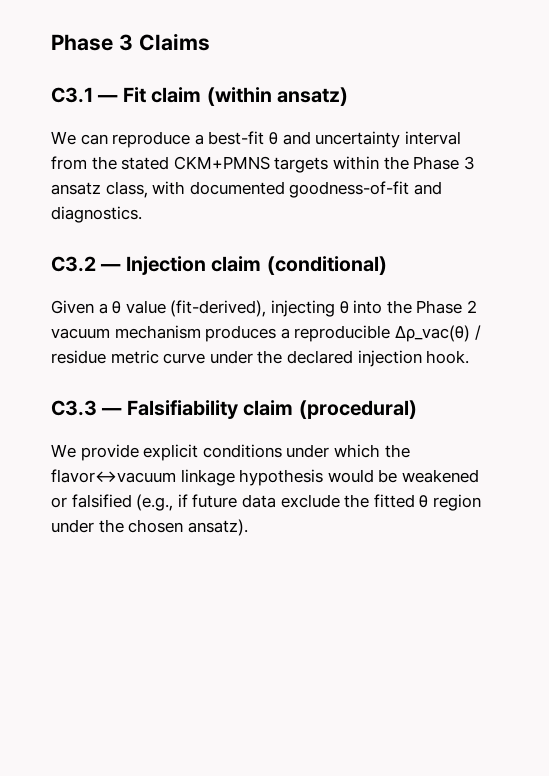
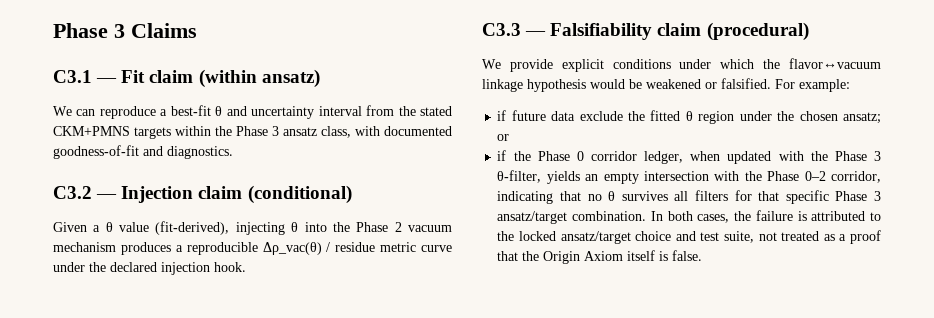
- We provide explicit conditions under which the flavor↔vacuum linkage hypothesis would be weakened or falsified (e.g., if future data exclude the fitted θ region under the chosen ansatz).
+ We provide explicit conditions under which the flavor↔vacuum linkage hypothesis would be weakened or falsified. For example:
+ if future data exclude the fitted θ region under the chosen ansatz; or
+ if the Phase 0 corridor ledger, when updated with the Phase 3 θ-filter, yields an empty intersection with the Phase 0–2 corridor, indicating that no θ survives all filters for that specific Phase 3 ansatz/target combination. In both cases, the failure is attributed to the locked ansatz/target choice and test suite, not treated as a proof that the Origin Axiom itself is false.

